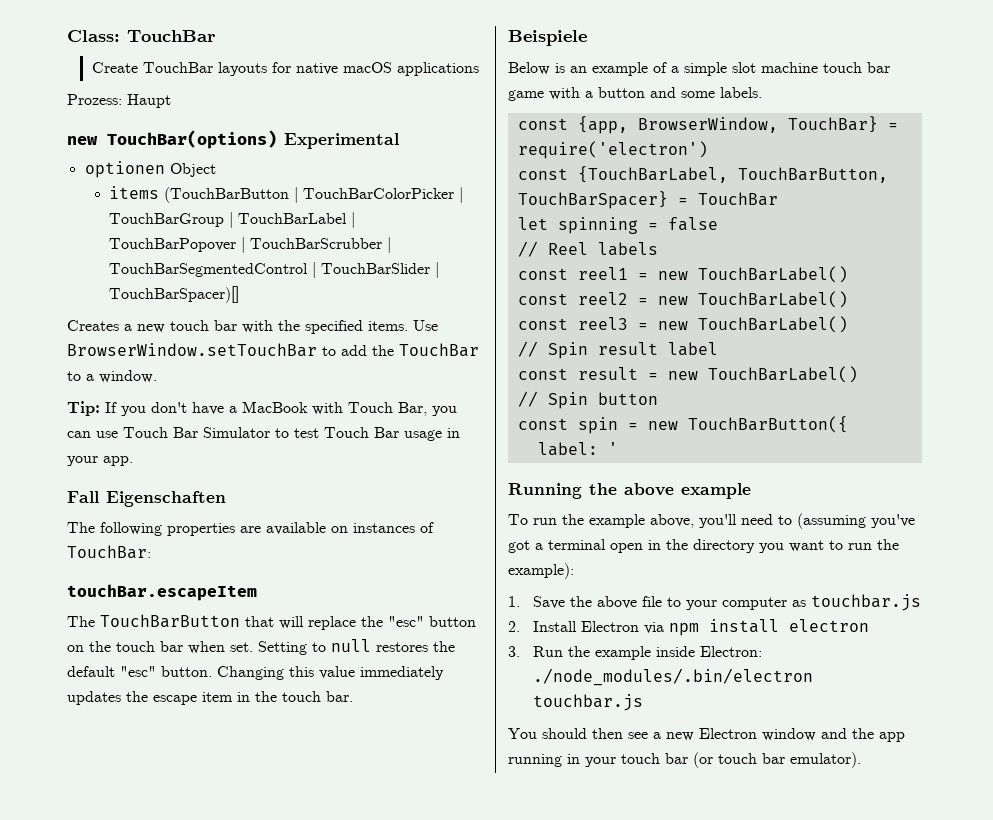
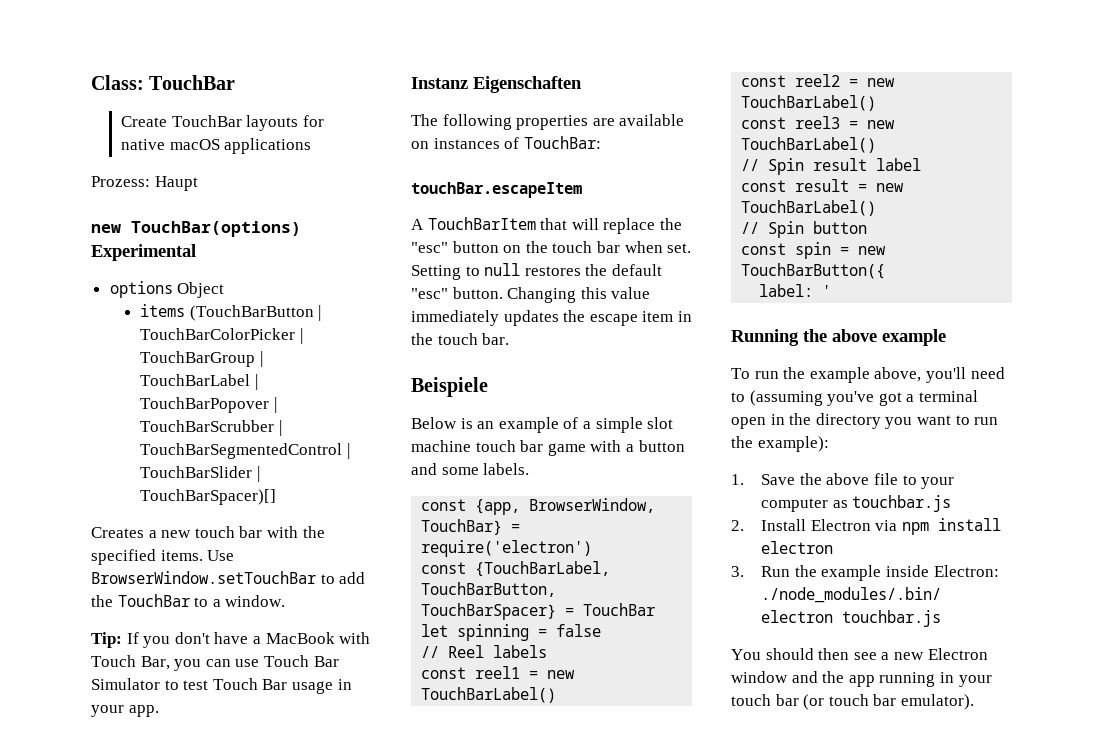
- optionen Object
+ options Object
- Fall Eigenschaften
+ Instanz Eigenschaften
- The TouchBarButton that will replace the "esc" button on the touch bar when set.
+ A TouchBarItem that will replace the "esc" button on the touch bar when set.

